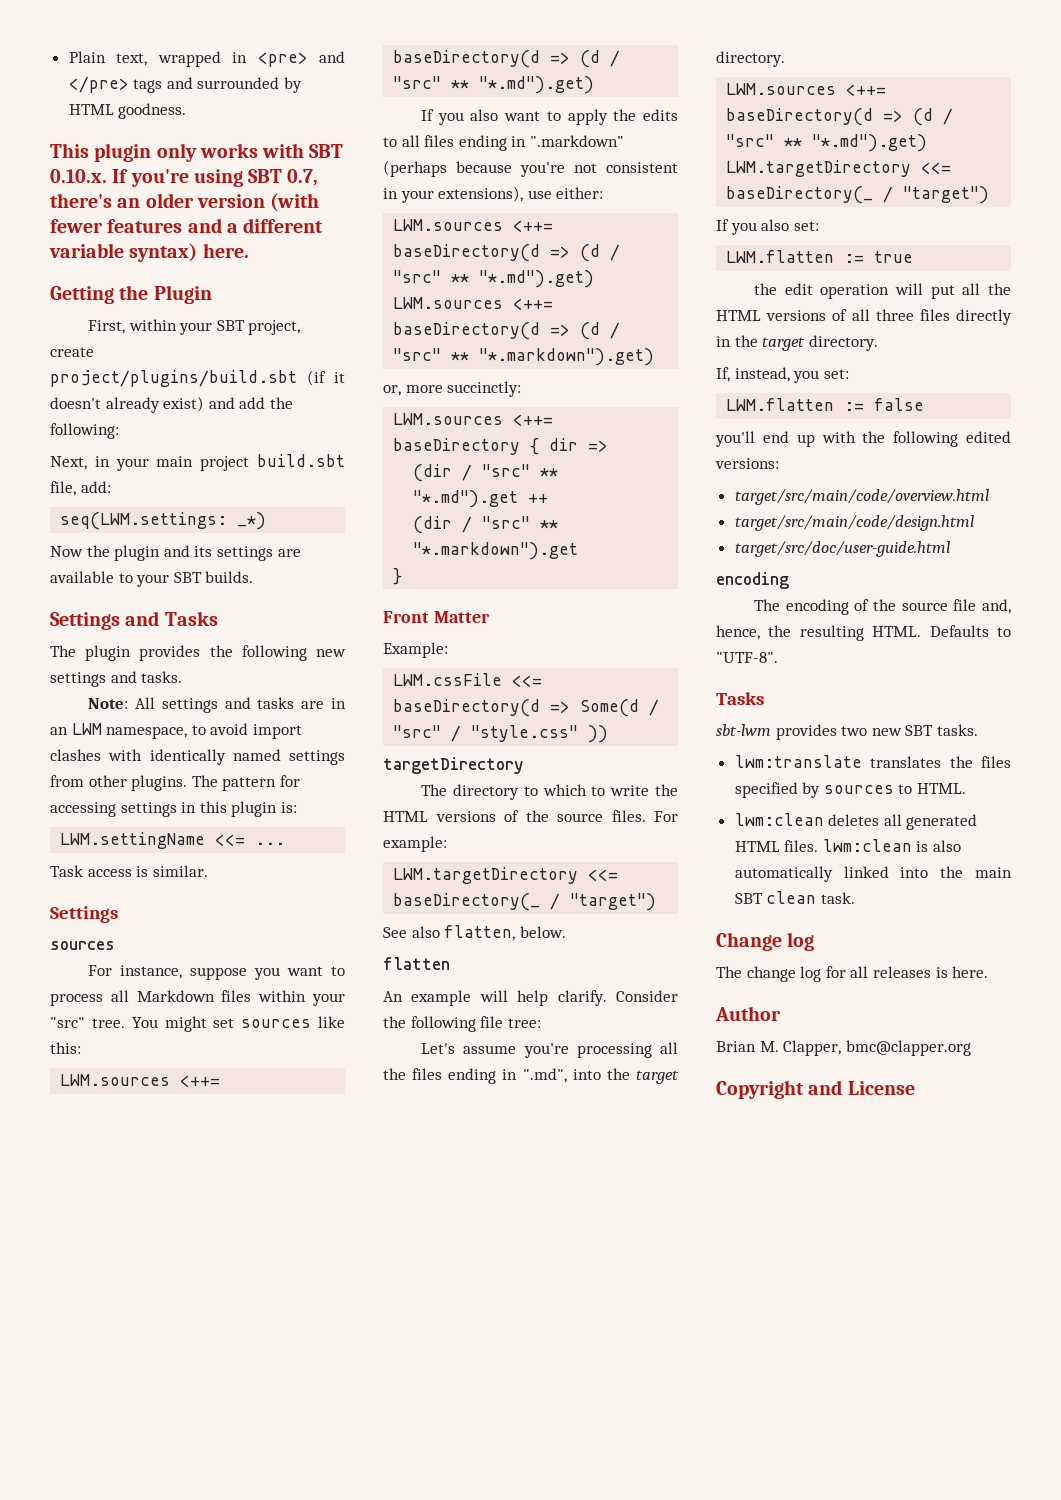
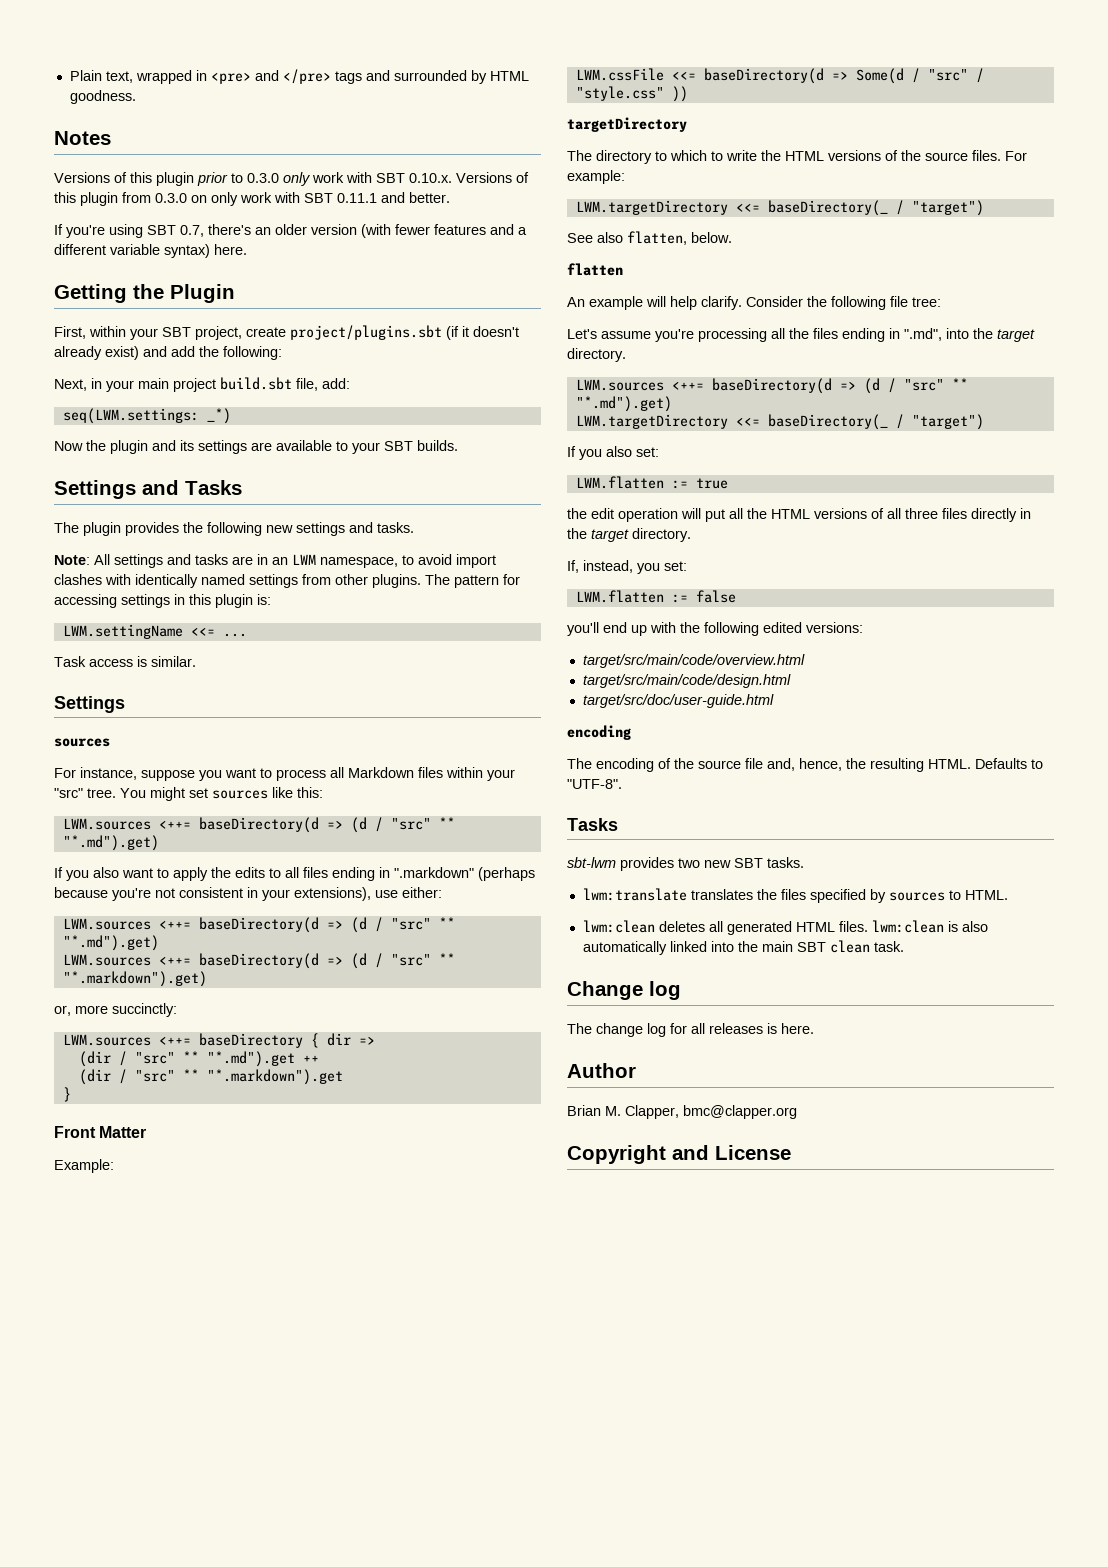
- This plugin only works with SBT 0.10.x. If you're using SBT 0.7, there's an older version (with fewer features and a different variable syntax) here.
+ Notes
+ Versions of this plugin prior to 0.3.0 only work with SBT 0.10.x. Versions of this plugin from 0.3.0 on only work with SBT 0.11.1 and better.
+ If you're using SBT 0.7, there's an older version (with fewer features and a different variable syntax) here.
- First, within your SBT project, create project/plugins/build.sbt (if it doesn't already exist) and add the following:
+ First, within your SBT project, create project/plugins.sbt (if it doesn't already exist) and add the following:

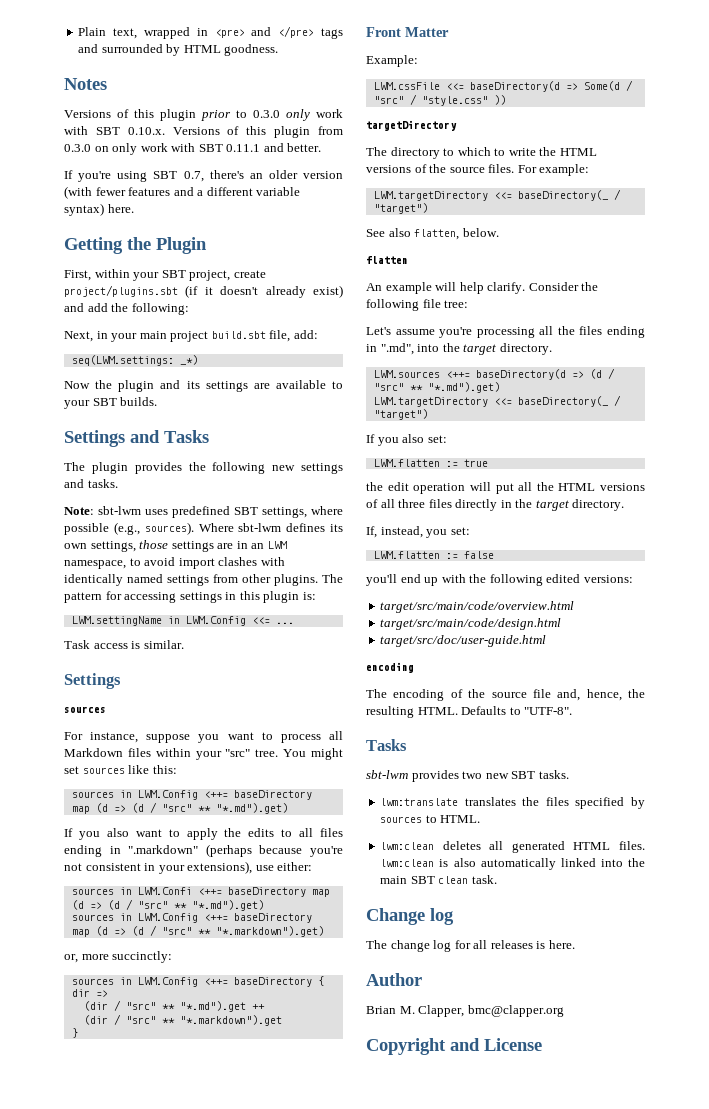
- Note: All settings and tasks are in an LWM namespace, to avoid import clashes with identically named settings from other plugins.
+ Note: sbt-lwm uses predefined SBT settings, where possible (e.g., sources). Where sbt-lwm defines its own settings, those settings are in an LWM namespace, to avoid import clashes with identically named settings from other plugins.
- LWM.settingName <<= ...
+ LWM.settingName in LWM.Config <<= ...
  You might set sources like this:
- LWM.sources <++= baseDirectory(d => (d / "src" ** "*.md").get)
+ sources in LWM.Config <++= baseDirectory map (d => (d / "src" ** "*.md").get)
  If you also want to apply the edits to all files ending in ".markdown" (perhaps because you're not consistent in your extensions), use either:
- LWM.sources <++= baseDirectory(d => (d / "src" ** "*.md").get)
- LWM.sources <++= baseDirectory(d => (d / "src" ** "*.markdown").get)
+ sources in LWM.Confi <++= baseDirectory map (d => (d / "src" ** "*.md").get)
+ sources in LWM.Config <++= baseDirectory map (d => (d / "src" ** "*.markdown").get)
- LWM.sources <++= baseDirectory { dir =>
+ sources in LWM.Config <++= baseDirectory { dir =>

